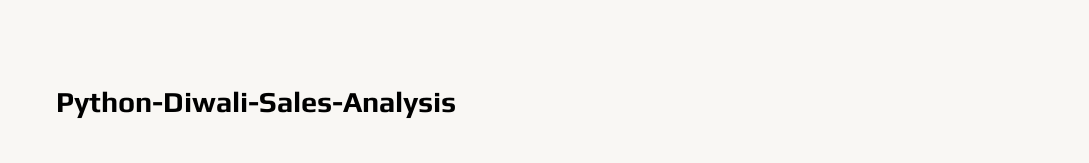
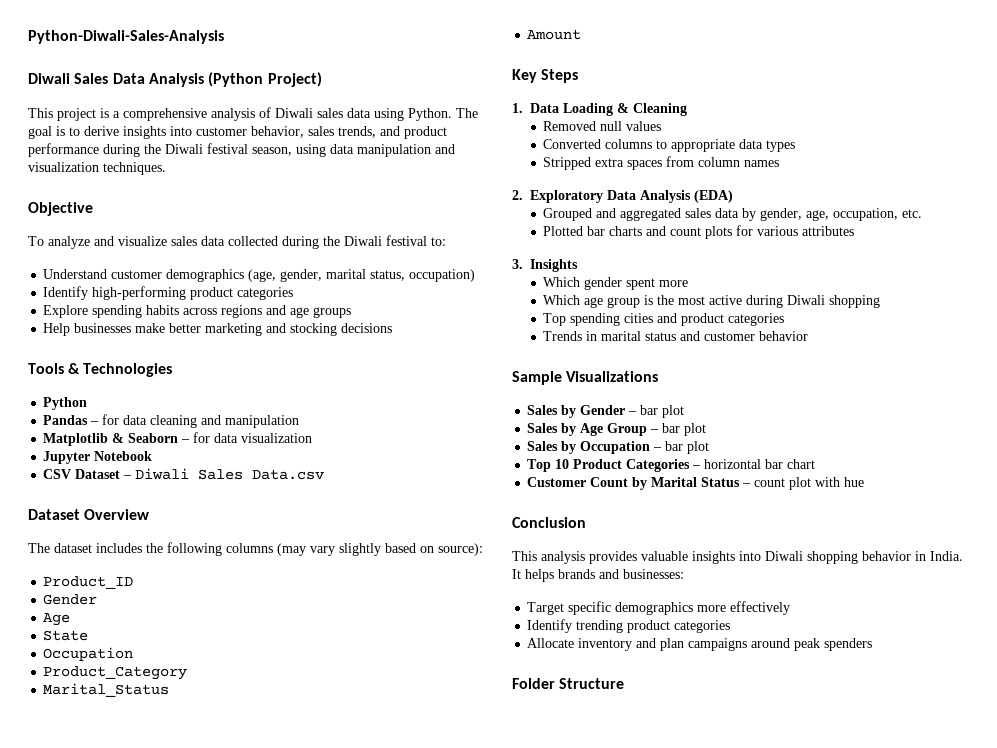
+ Diwali Sales Data Analysis (Python Project)
+ This project is a comprehensive analysis of Diwali sales data using Python. The goal is to derive insights into customer behavior, sales trends, and product performance during the Diwali festival season, using data manipulation and visualization techniques.
+ Objective
+ To analyze and visualize sales data collected during the Diwali festival to:
+ Understand customer demographics (age, gender, marital status, occupation)
+ Identify high-performing product categories
+ Explore spending habits across regions and age groups
+ Help businesses make better marketing and stocking decisions
+ Tools & Technologies
+ Python
+ Pandas – for data cleaning and manipulation
+ Matplotlib & Seaborn – for data visualization
+ Jupyter Notebook
+ CSV Dataset – Diwali Sales Data.csv
+ Dataset Overview
+ The dataset includes the following columns (may vary slightly based on source):
+ Product_ID
+ Gender
+ Age
+ State
+ Occupation
+ Product_Category
+ Marital_Status
+ Amount
+ Key Steps
+ 1. Data Loading & Cleaning
+ Removed null values
+ Converted columns to appropriate data types
+ Stripped extra spaces from column names
+ 2. Exploratory Data Analysis (EDA)
+ Grouped and aggregated sales data by gender, age, occupation, etc.
+ Plotted bar charts and count plots for various attributes
+ 3. Insights
+ Which gender spent more
+ Which age group is the most active during Diwali shopping
+ Top spending cities and product categories
+ Trends in marital status and customer behavior
+ Sample Visualizations
+ Sales by Gender – bar plot
+ Sales by Age Group – bar plot
+ Sales by Occupation – bar plot
+ Top 10 Product Categories – horizontal bar chart
+ Customer Count by Marital Status – count plot with hue
+ Conclusion
+ This analysis provides valuable insights into Diwali shopping behavior in India. It helps brands and businesses:
+ Target specific demographics more effectively
+ Identify trending product categories
+ Allocate inventory and plan campaigns around peak spenders
+ Folder Structure

